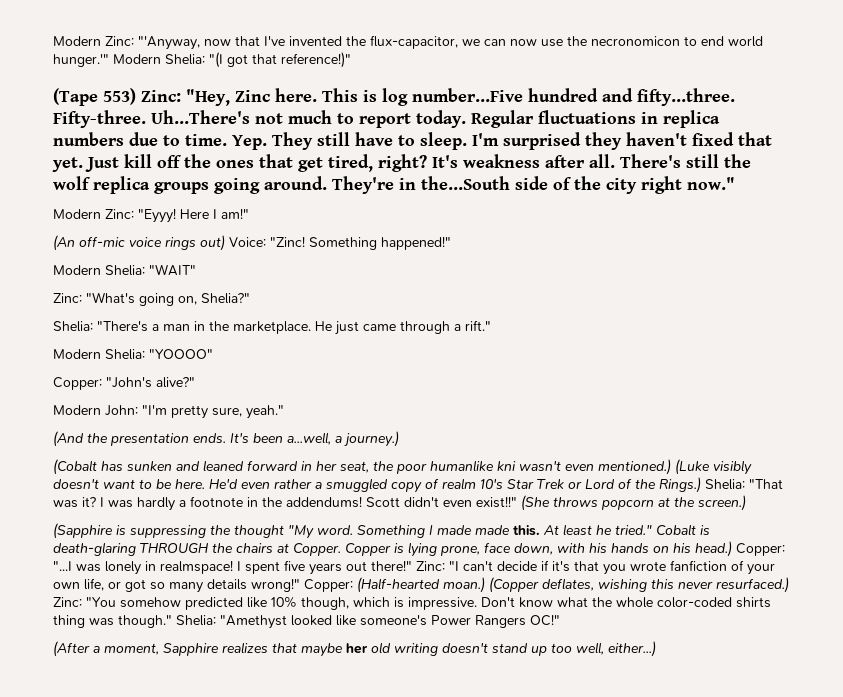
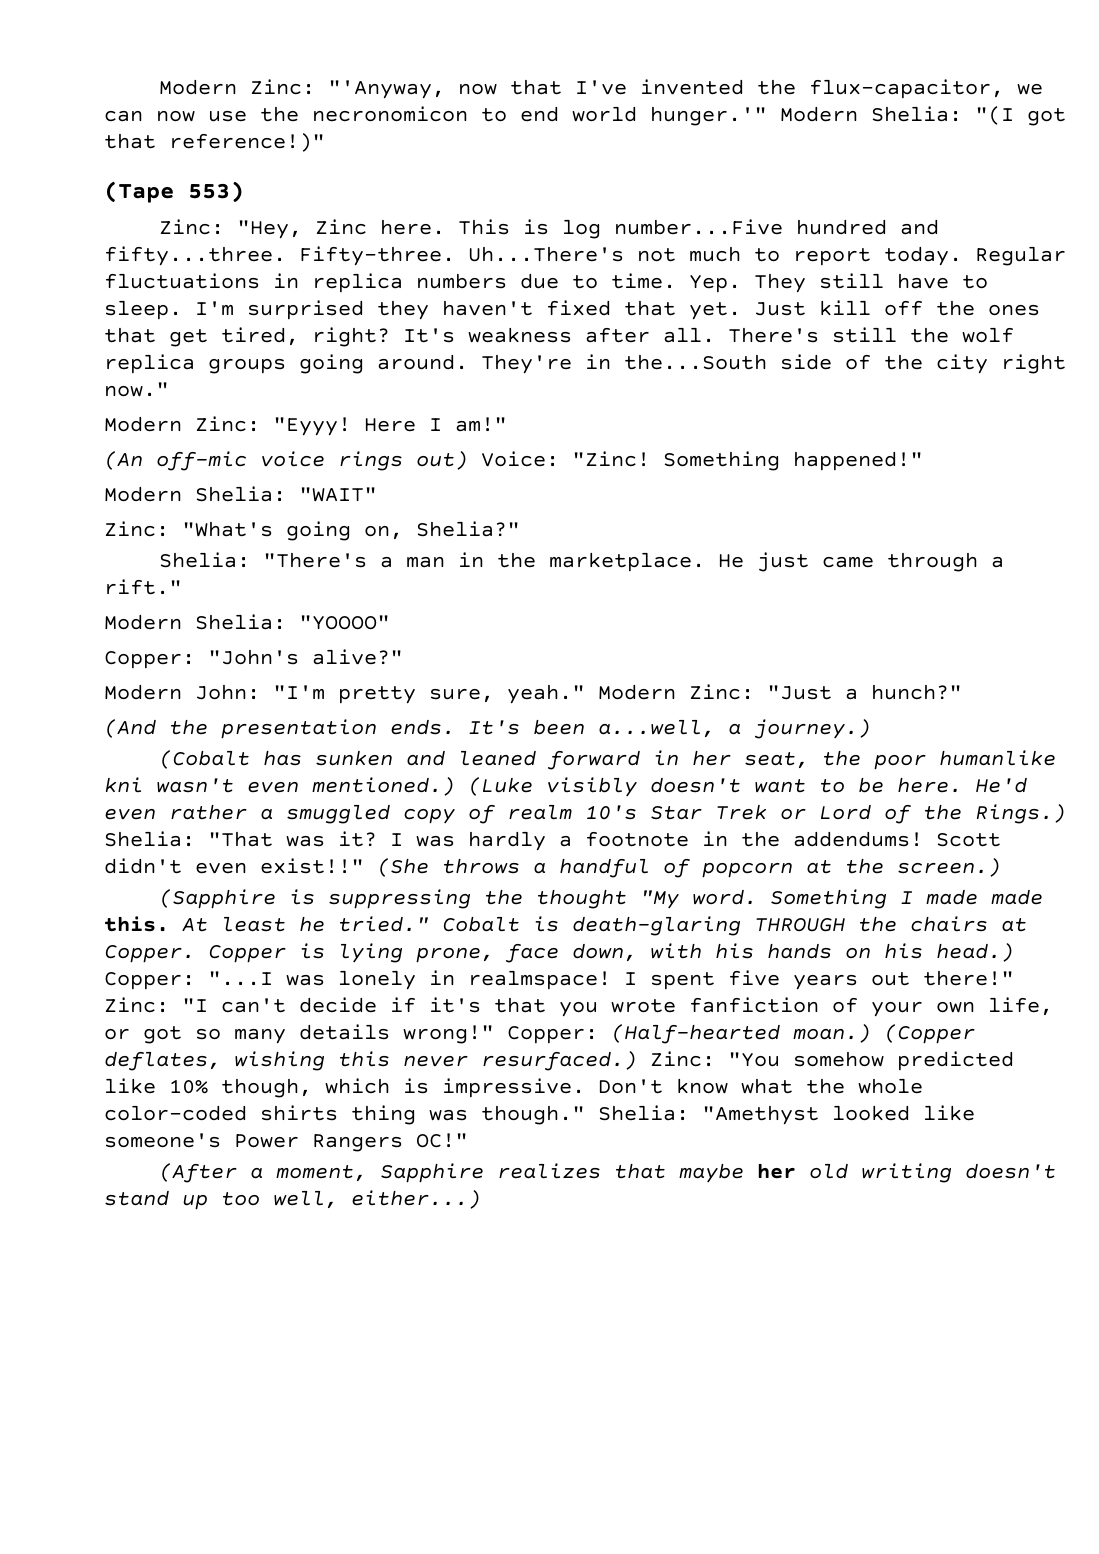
- (Tape 553) Zinc: "Hey, Zinc here.
+ (Tape 553)
+ Zinc: "Hey, Zinc here.
+ Modern Zinc: "Just a hunch?"
- (She throws popcorn at the screen.)
+ (She throws a handful of popcorn at the screen.)

